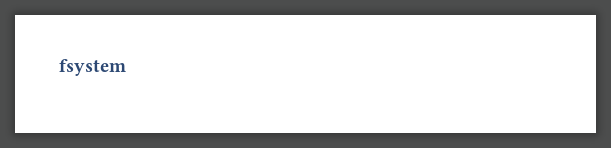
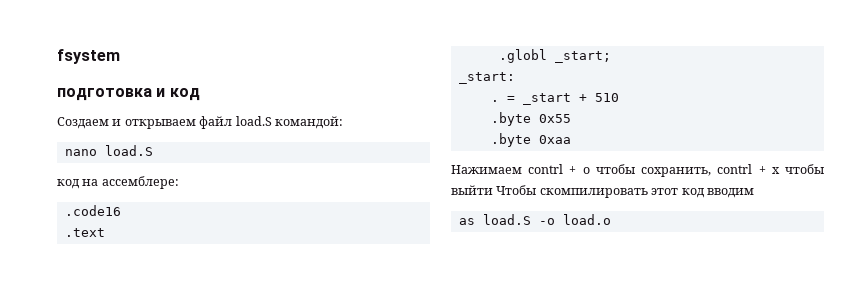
+ подготовка и код
+ Создаем и открываем файл load.S командой:
+ nano load.S
+ код на ассемблере:
+ .code16
+ .text
+ .globl _start;
+ _start:
+ . = _start + 510
+ .byte 0x55
+ .byte 0xaa
+ Нажимаем contrl + o чтобы сохранить, contrl + x чтобы выйти Чтобы скомпилировать этот код вводим
+ as load.S -o load.o

